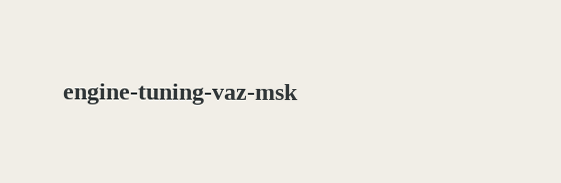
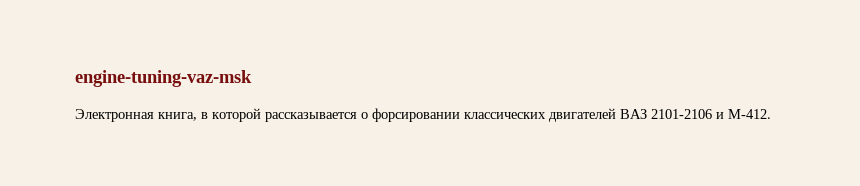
+ Электронная книга, в которой рассказывается о форсировании классических двигателей ВАЗ 2101-2106 и M-412.

